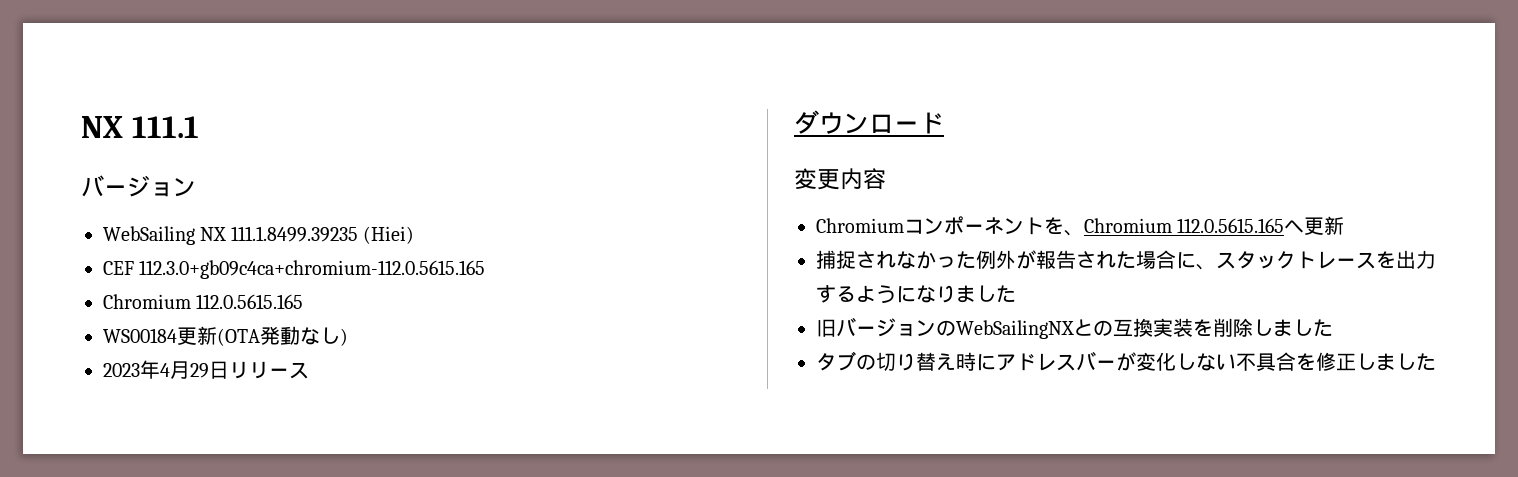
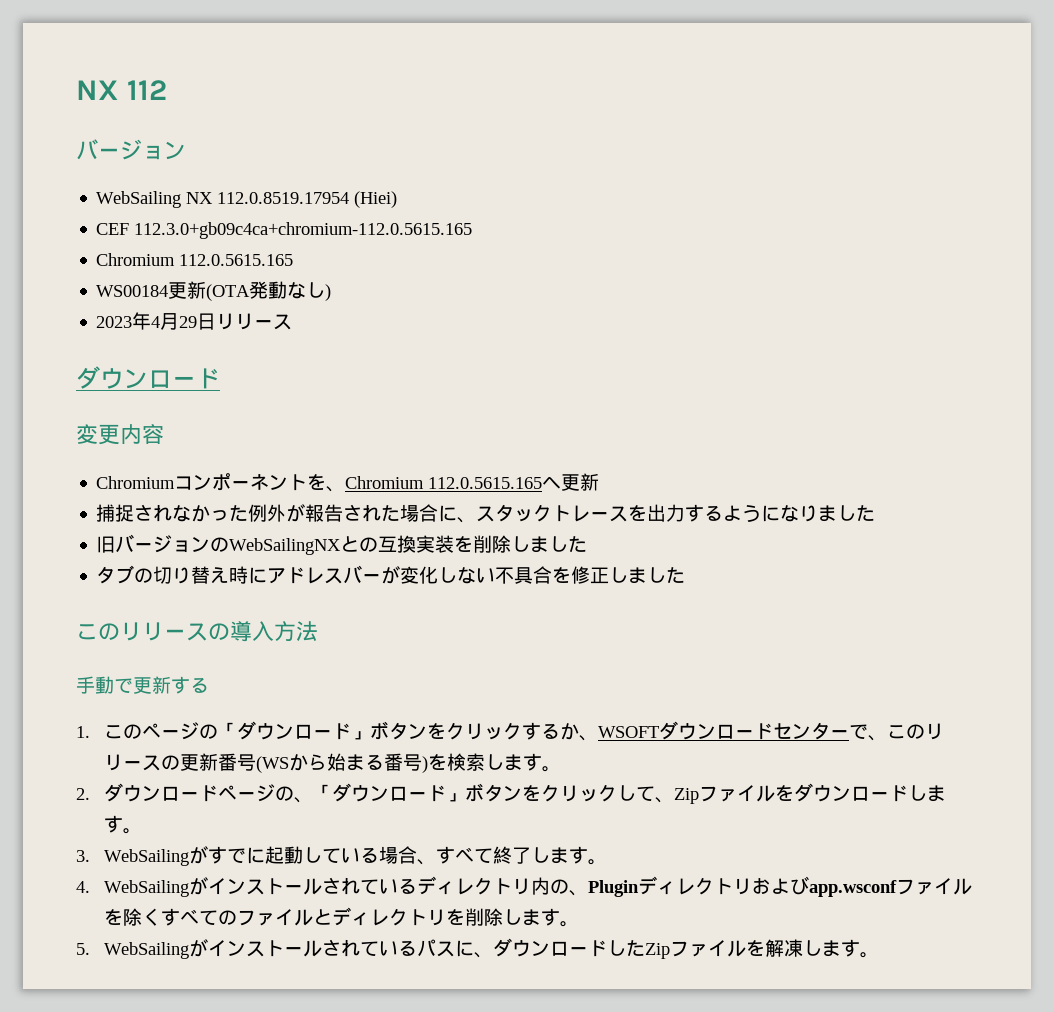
- NX 111.1
+ NX 112
- WebSailing NX 111.1.8499.39235 (Hiei)
+ WebSailing NX 112.0.8519.17954 (Hiei)
+ このリリースの導入方法
+ 手動で更新する
+ 1.このページの「ダウンロード」ボタンをクリックするか、WSOFTダウンロードセンターで、このリリースの更新番号(WSから始まる番号)を検索します。
+ 2.ダウンロードページの、「ダウンロード」ボタンをクリックして、Zipファイルをダウンロードします。
+ 3. WebSailingがすでに起動している場合、すべて終了します。
+ 4. WebSailingがインストールされているディレクトリ内の、Pluginディレクトリおよびapp.wsconfファイルを除くすべてのファイルとディレクトリを削除します。
+ 5. WebSailingがインストールされているパスに、ダウンロードしたZipファイルを解凍します。

